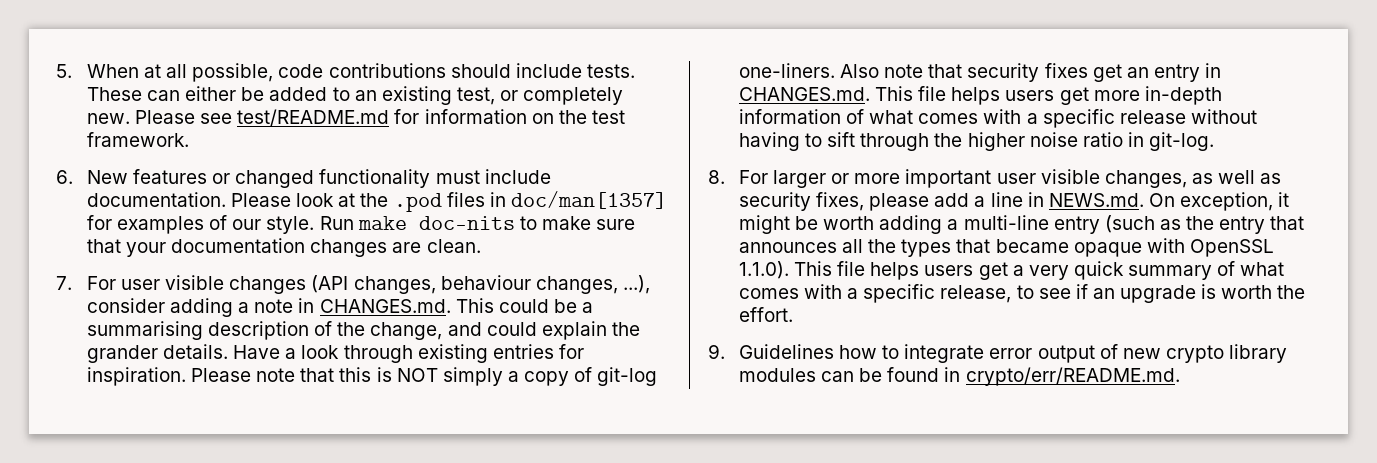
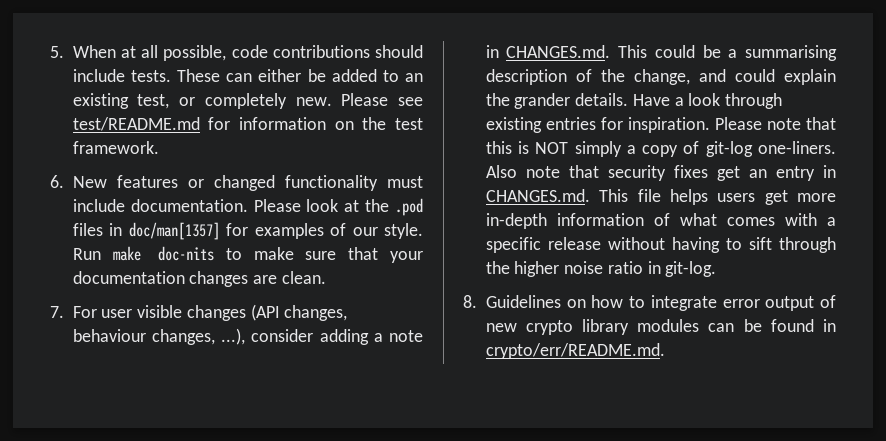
- 8. For larger or more important user visible changes, as well as security fixes, please add a line in NEWS.md. On exception, it might be worth adding a multi-line entry (such as the entry that announces all the types that became opaque with OpenSSL 1.1.0). This file helps users get a very quick summary of what comes with a specific release, to see if an upgrade is worth the effort.
- 9. Guidelines how to integrate error output of new crypto library modules can be found in crypto/err/README.md.
+ 8. Guidelines on how to integrate error output of new crypto library modules can be found in crypto/err/README.md.

